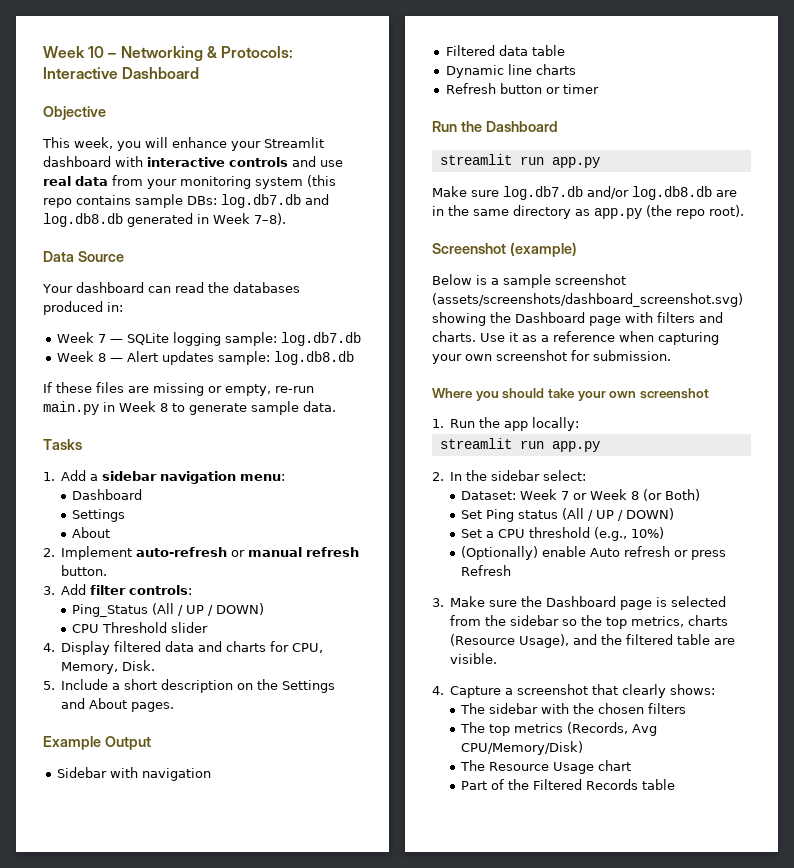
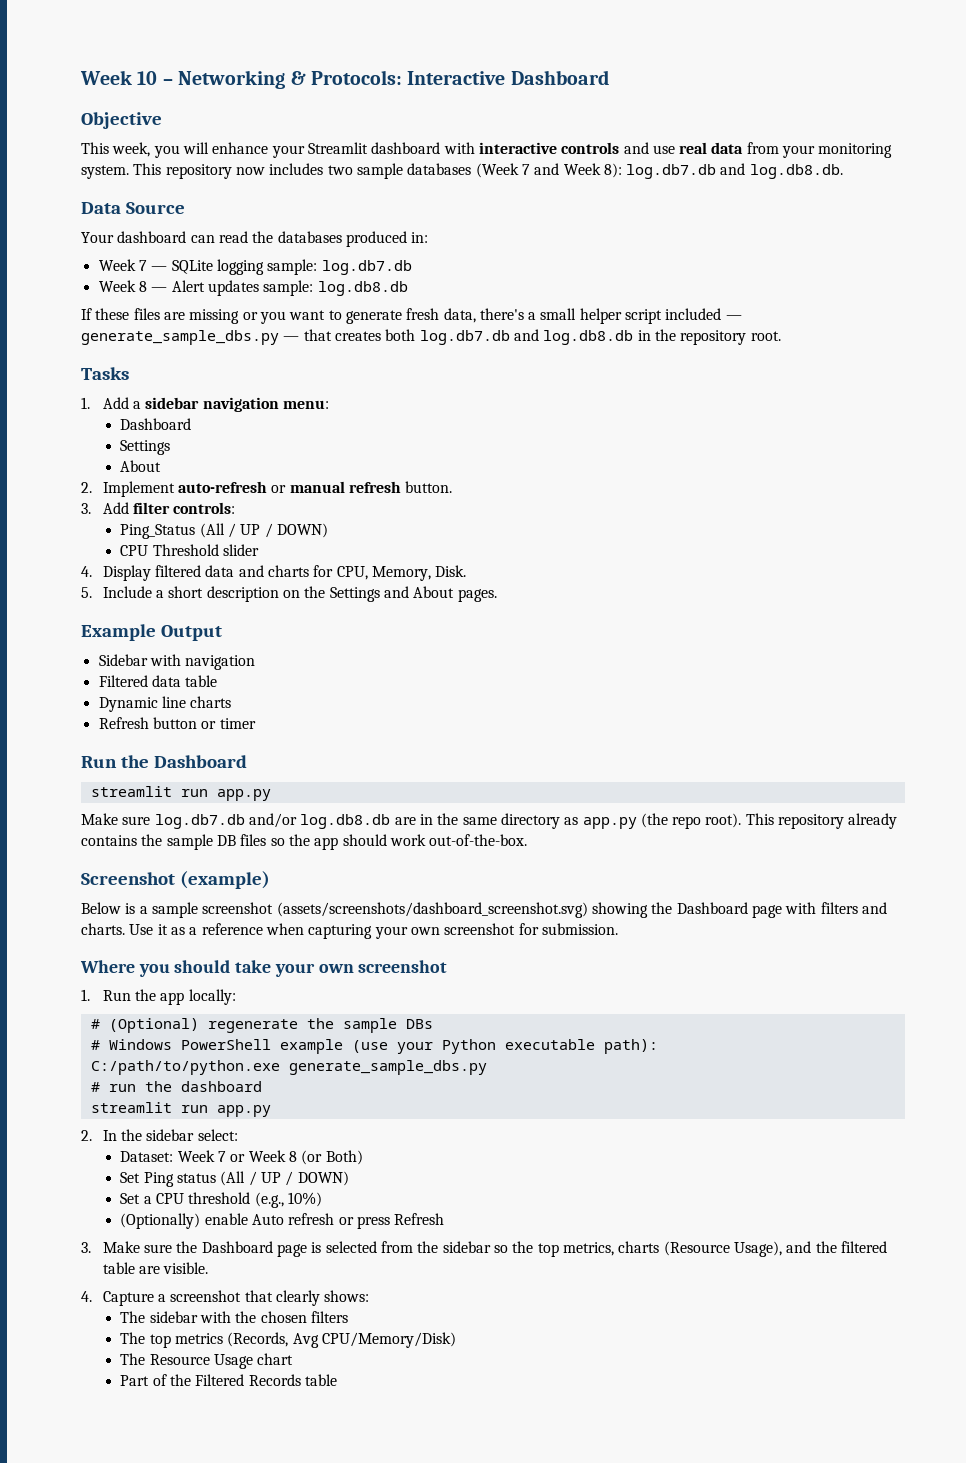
- This week, you will enhance your Streamlit dashboard with interactive controls and use real data from your monitoring system (this repo contains sample DBs: log.db7.db and log.db8.db generated in Week 7–8).
+ This week, you will enhance your Streamlit dashboard with interactive controls and use real data from your monitoring system. This repository now includes two sample databases (Week 7 and Week 8): log.db7.db and log.db8.db.
- If these files are missing or empty, re-run main.py in Week 8 to generate sample data.
+ If these files are missing or you want to generate fresh data, there's a small helper script included — generate_sample_dbs.py — that creates both log.db7.db and log.db8.db in the repository root.
+ This repository already contains the sample DB files so the app should work out-of-the-box.
+ # (Optional) regenerate the sample DBs
+ # Windows PowerShell example (use your Python executable path):
+ C:/path/to/python.exe generate_sample_dbs.py
+ # run the dashboard

